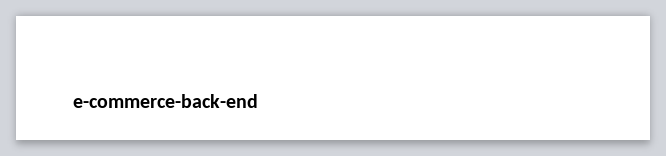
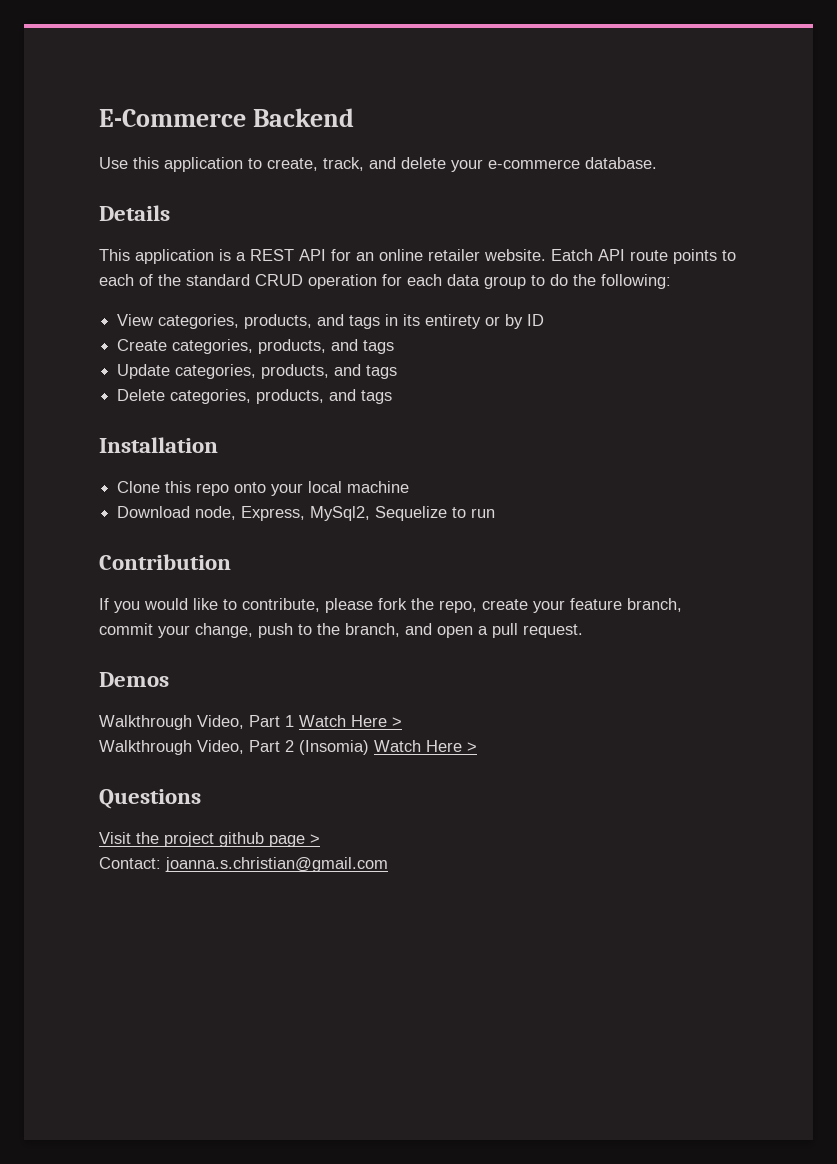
- e-commerce-back-end
+ E-Commerce Backend
+ Use this application to create, track, and delete your e-commerce database.
+ Details
+ This application is a REST API for an online retailer website. Eatch API route points to each of the standard CRUD operation for each data group to do the following:
+ View categories, products, and tags in its entirety or by ID
+ Create categories, products, and tags
+ Update categories, products, and tags
+ Delete categories, products, and tags
+ Installation
+ Clone this repo onto your local machine
+ Download node, Express, MySql2, Sequelize to run
+ Contribution
+ If you would like to contribute, please fork the repo, create your feature branch, commit your change, push to the branch, and open a pull request.
+ Demos
+ Walkthrough Video, Part 1 Watch Here >
+ Walkthrough Video, Part 2 (Insomia) Watch Here >
+ Questions
+ Visit the project github page >
+ Contact: joanna.s.christian@gmail.com

